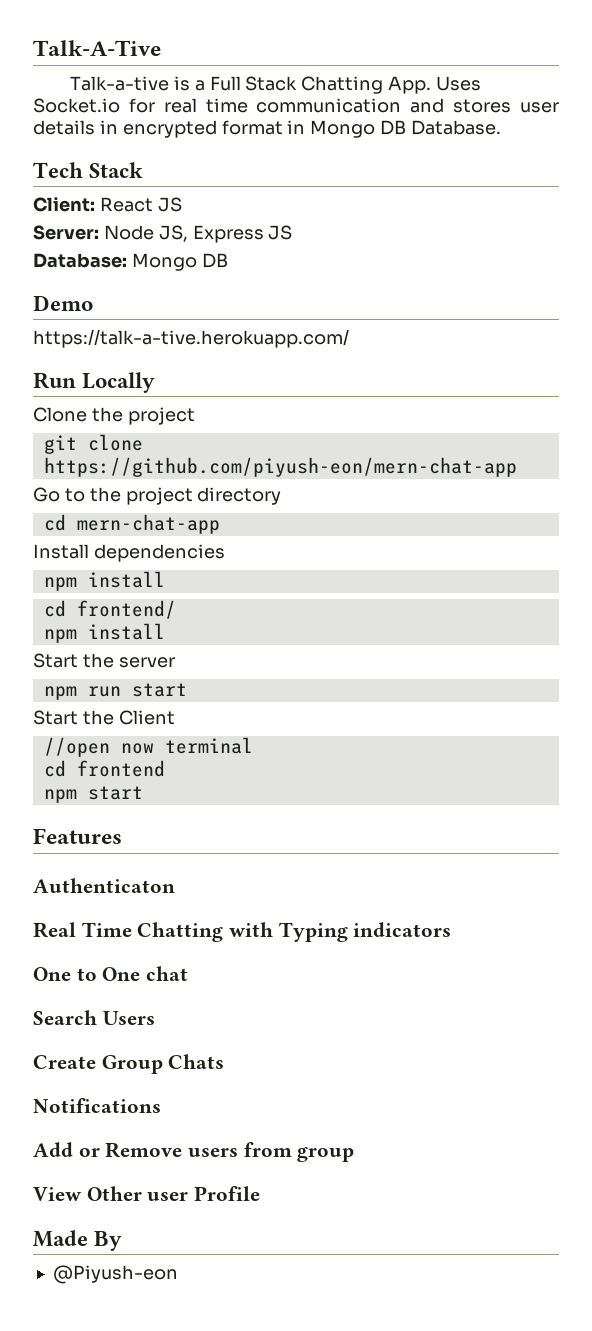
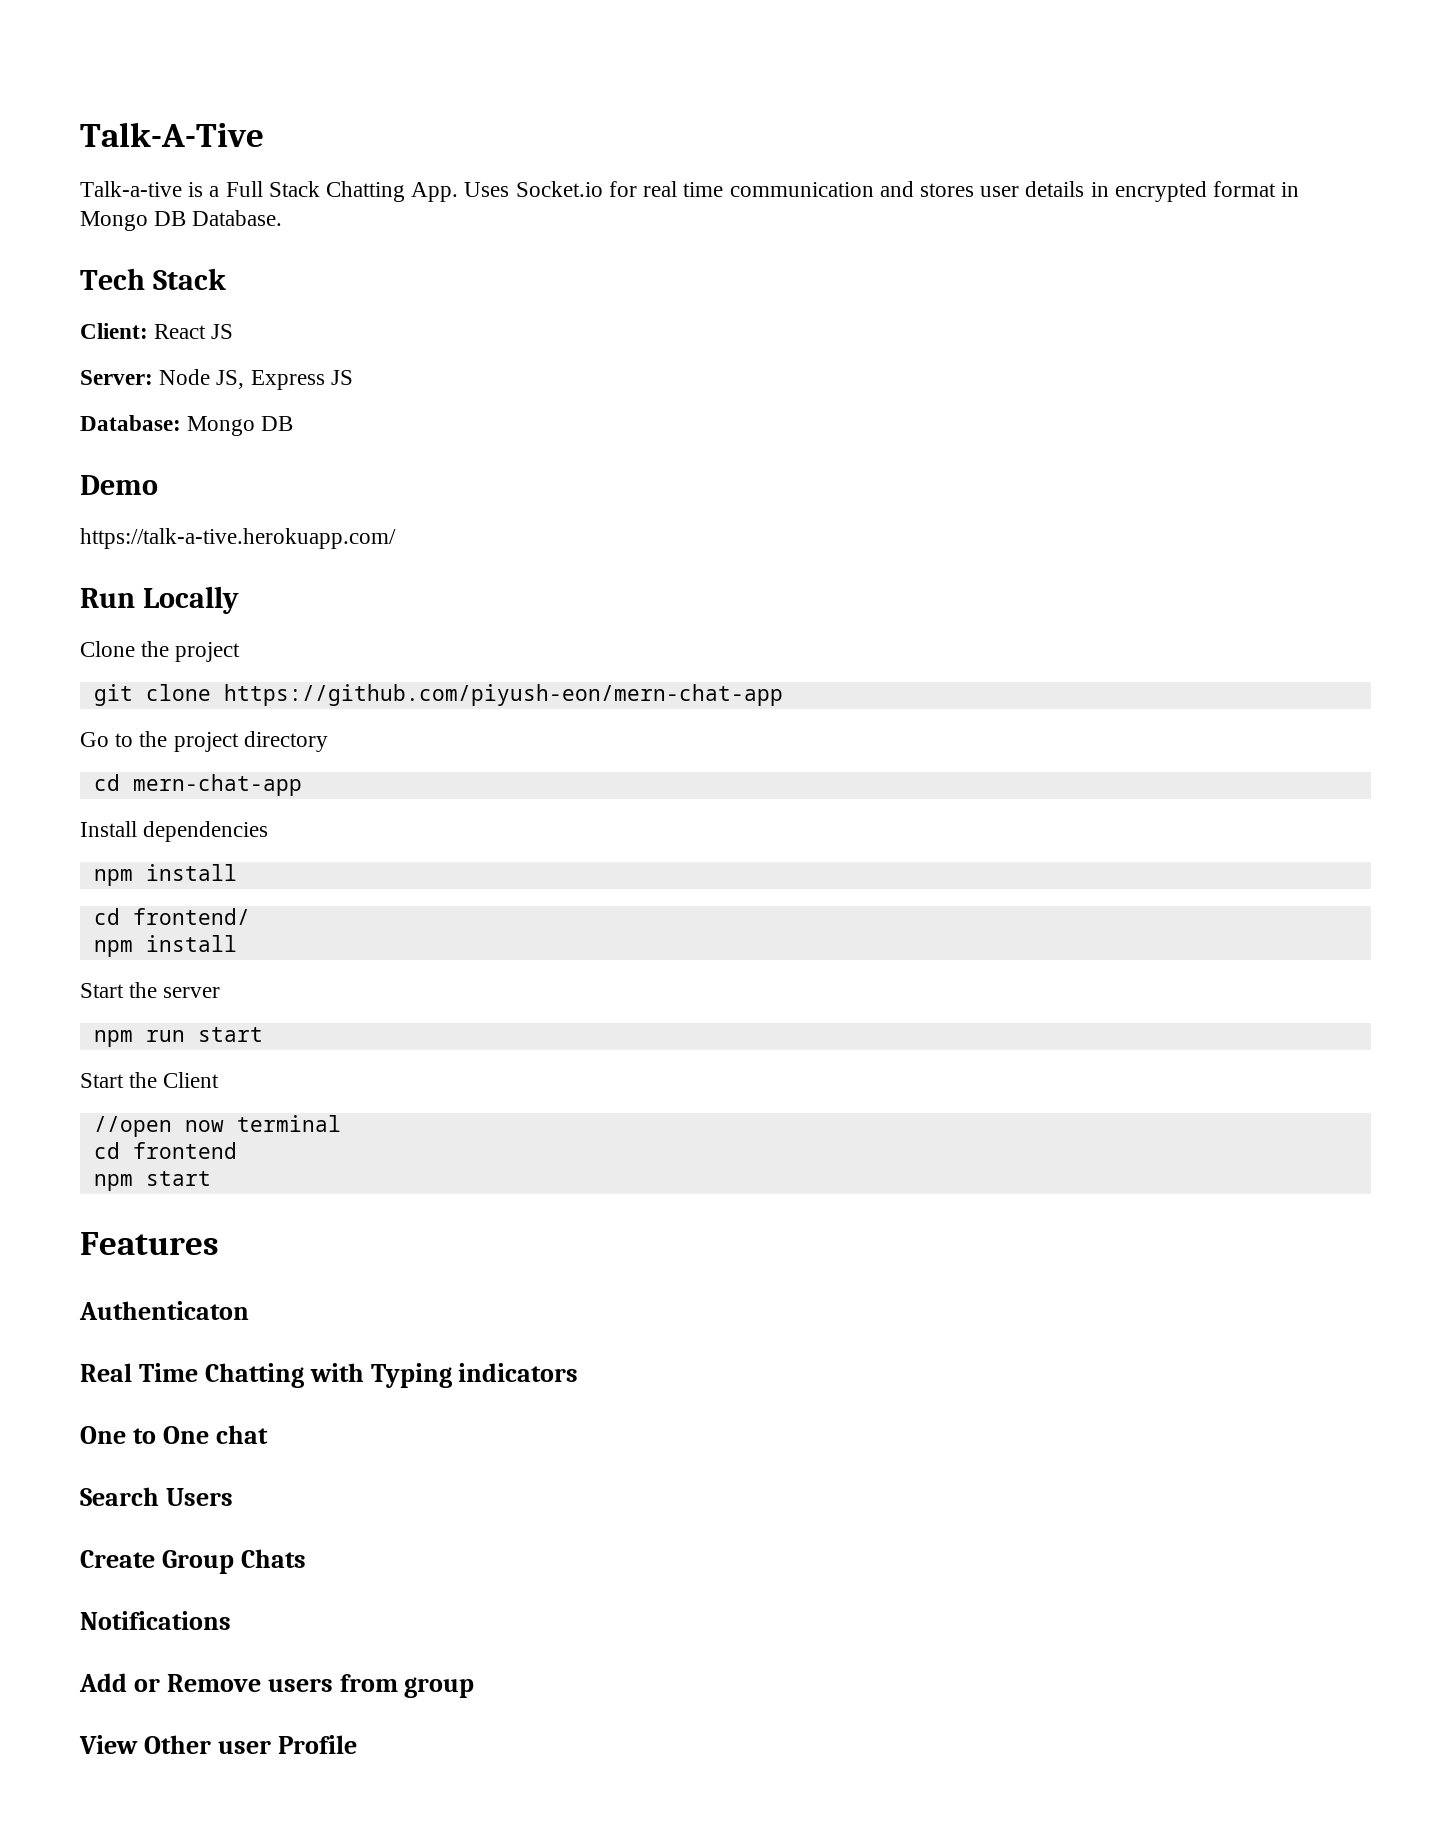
- Made By
- @Piyush-eon

